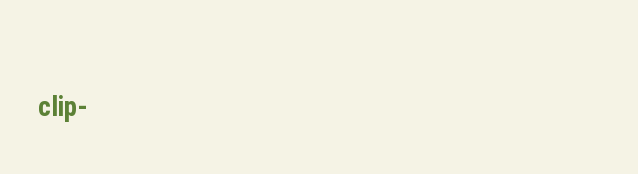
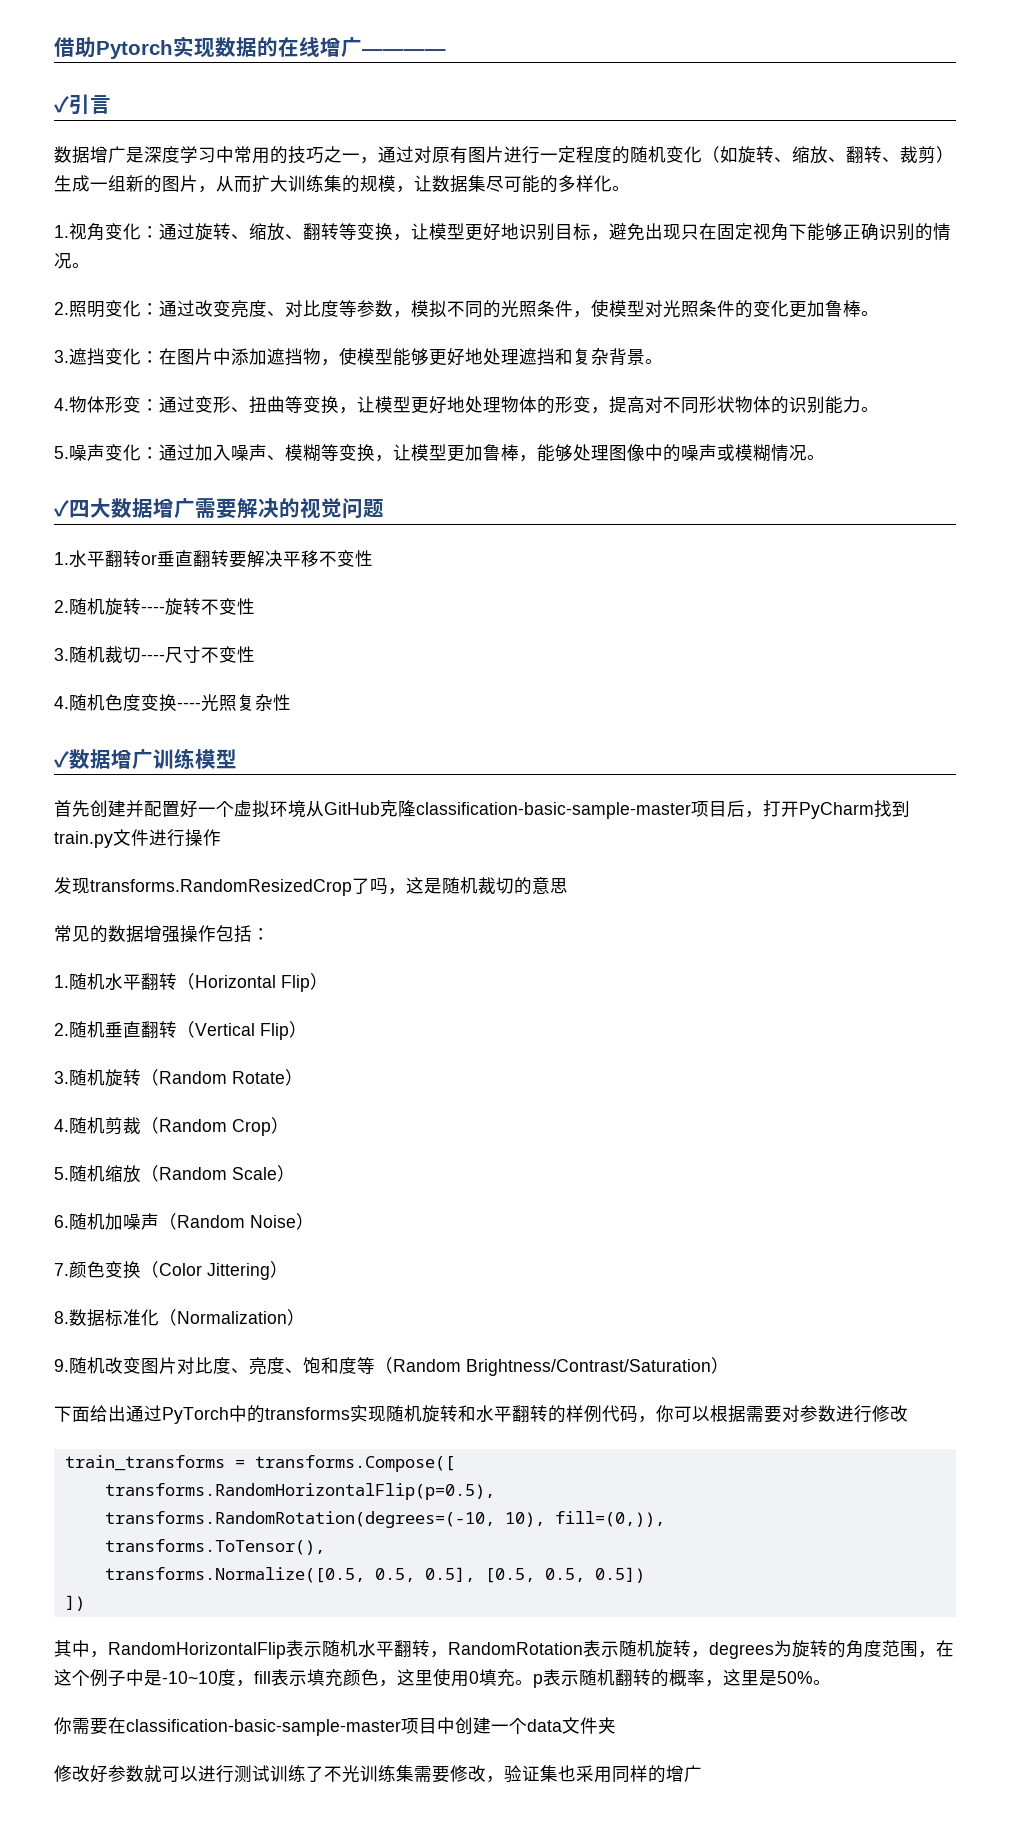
- clip-
+ 借助Pytorch实现数据的在线增广————
+ ✓引言
+ 数据增广是深度学习中常用的技巧之一，通过对原有图片进行一定程度的随机变化（如旋转、缩放、翻转、裁剪）生成一组新的图片，从而扩大训练集的规模，让数据集尽可能的多样化。
+ 1.视角变化：通过旋转、缩放、翻转等变换，让模型更好地识别目标，避免出现只在固定视角下能够正确识别的情况。
+ 2.照明变化：通过改变亮度、对比度等参数，模拟不同的光照条件，使模型对光照条件的变化更加鲁棒。
+ 3.遮挡变化：在图片中添加遮挡物，使模型能够更好地处理遮挡和复杂背景。
+ 4.物体形变：通过变形、扭曲等变换，让模型更好地处理物体的形变，提高对不同形状物体的识别能力。
+ 5.噪声变化：通过加入噪声、模糊等变换，让模型更加鲁棒，能够处理图像中的噪声或模糊情况。
+ ✓四大数据增广需要解决的视觉问题
+ 1.水平翻转or垂直翻转要解决平移不变性
+ 2.随机旋转----旋转不变性
+ 3.随机裁切----尺寸不变性
+ 4.随机色度变换----光照复杂性
+ ✓数据增广训练模型
+ 首先创建并配置好一个虚拟环境从GitHub克隆classification-basic-sample-master项目后，打开PyCharm找到train.py文件进行操作
+ 发现transforms.RandomResizedCrop了吗，这是随机裁切的意思
+ 常见的数据增强操作包括：
+ 1.随机水平翻转（Horizontal Flip）
+ 2.随机垂直翻转（Vertical Flip）
+ 3.随机旋转（Random Rotate）
+ 4.随机剪裁（Random Crop）
+ 5.随机缩放（Random Scale）
+ 6.随机加噪声（Random Noise）
+ 7.颜色变换（Color Jittering）
+ 8.数据标准化（Normalization）
+ 9.随机改变图片对比度、亮度、饱和度等（Random Brightness/Contrast/Saturation）
+ 下面给出通过PyTorch中的transforms实现随机旋转和水平翻转的样例代码，你可以根据需要对参数进行修改
+ train_transforms = transforms.Compose([
+ transforms.RandomHorizontalFlip(p=0.5),
+ transforms.RandomRotation(degrees=(-10, 10), fill=(0,)),
+ transforms.ToTensor(),
+ transforms.Normalize([0.5, 0.5, 0.5], [0.5, 0.5, 0.5])
+ ])
+ 其中，RandomHorizontalFlip表示随机水平翻转，RandomRotation表示随机旋转，degrees为旋转的角度范围，在这个例子中是-10~10度，fill表示填充颜色，这里使用0填充。p表示随机翻转的概率，这里是50%。
+ 你需要在classification-basic-sample-master项目中创建一个data文件夹
+ 修改好参数就可以进行测试训练了不光训练集需要修改，验证集也采用同样的增广

